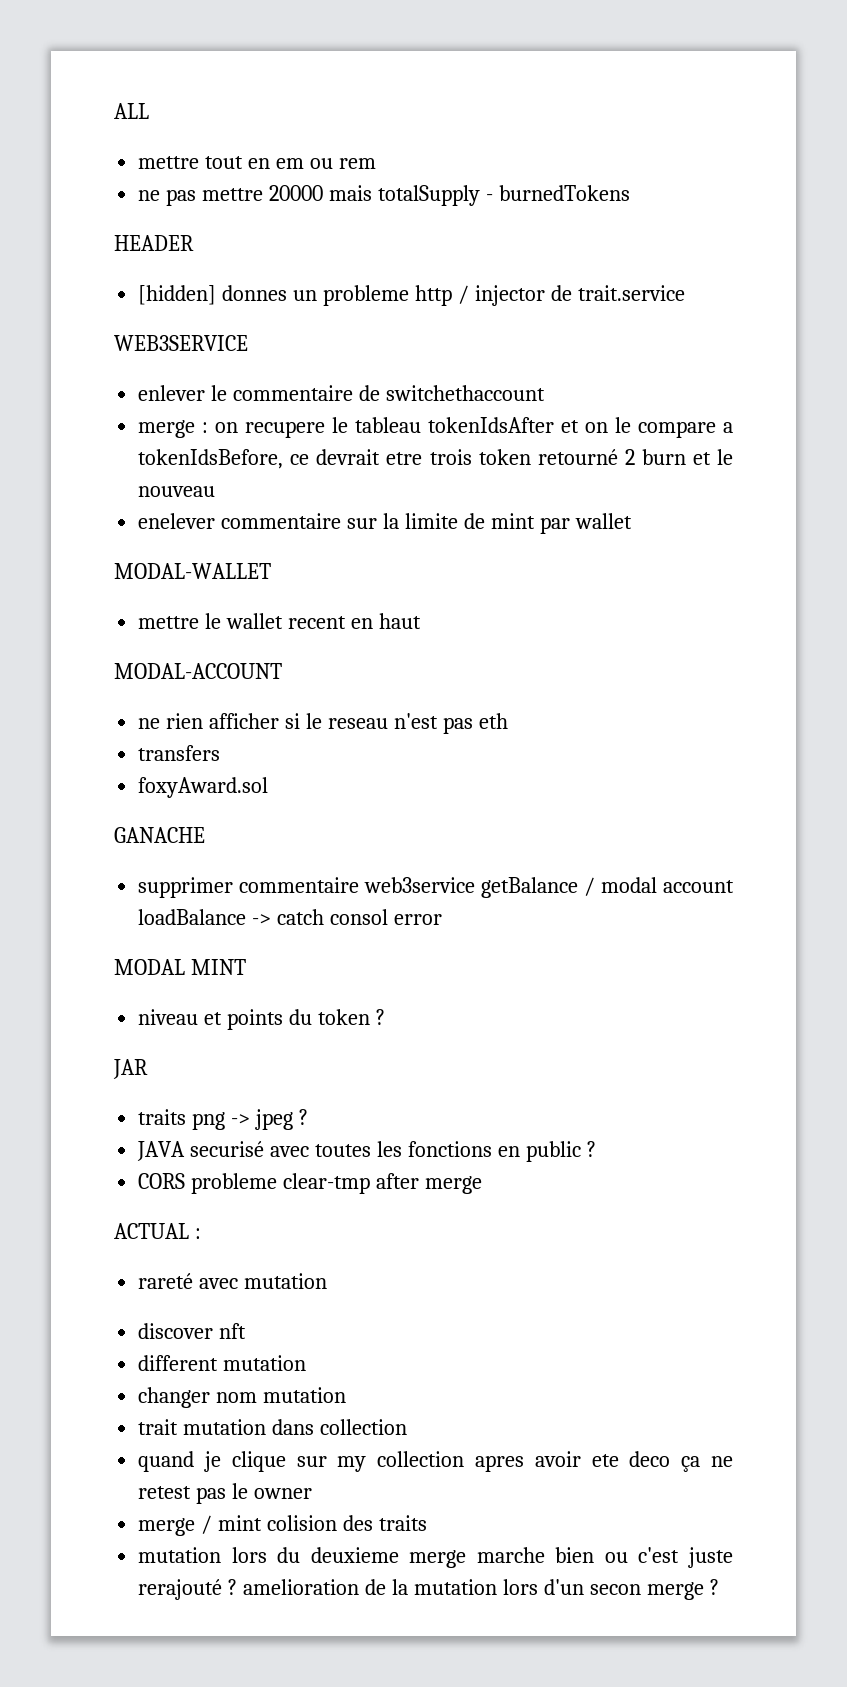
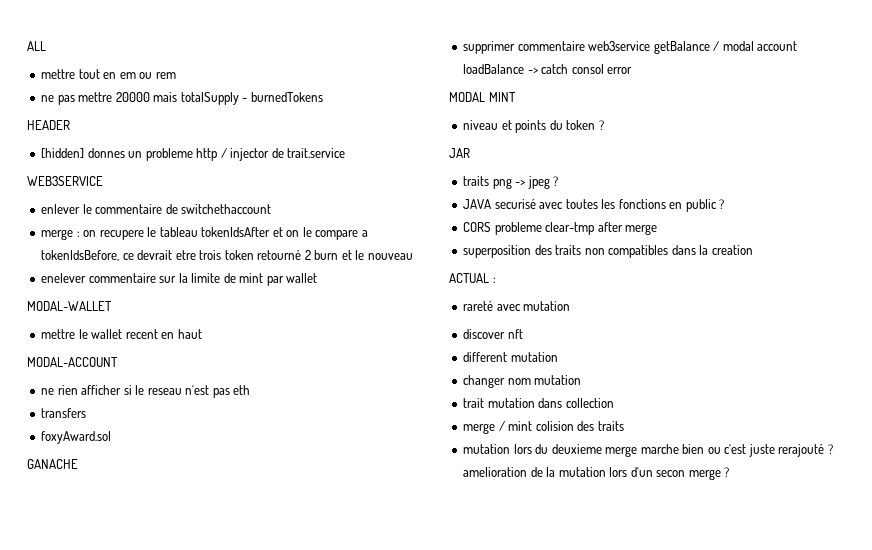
+ superposition des traits non compatibles dans la creation
- quand je clique sur my collection apres avoir ete deco ça ne retest pas le owner

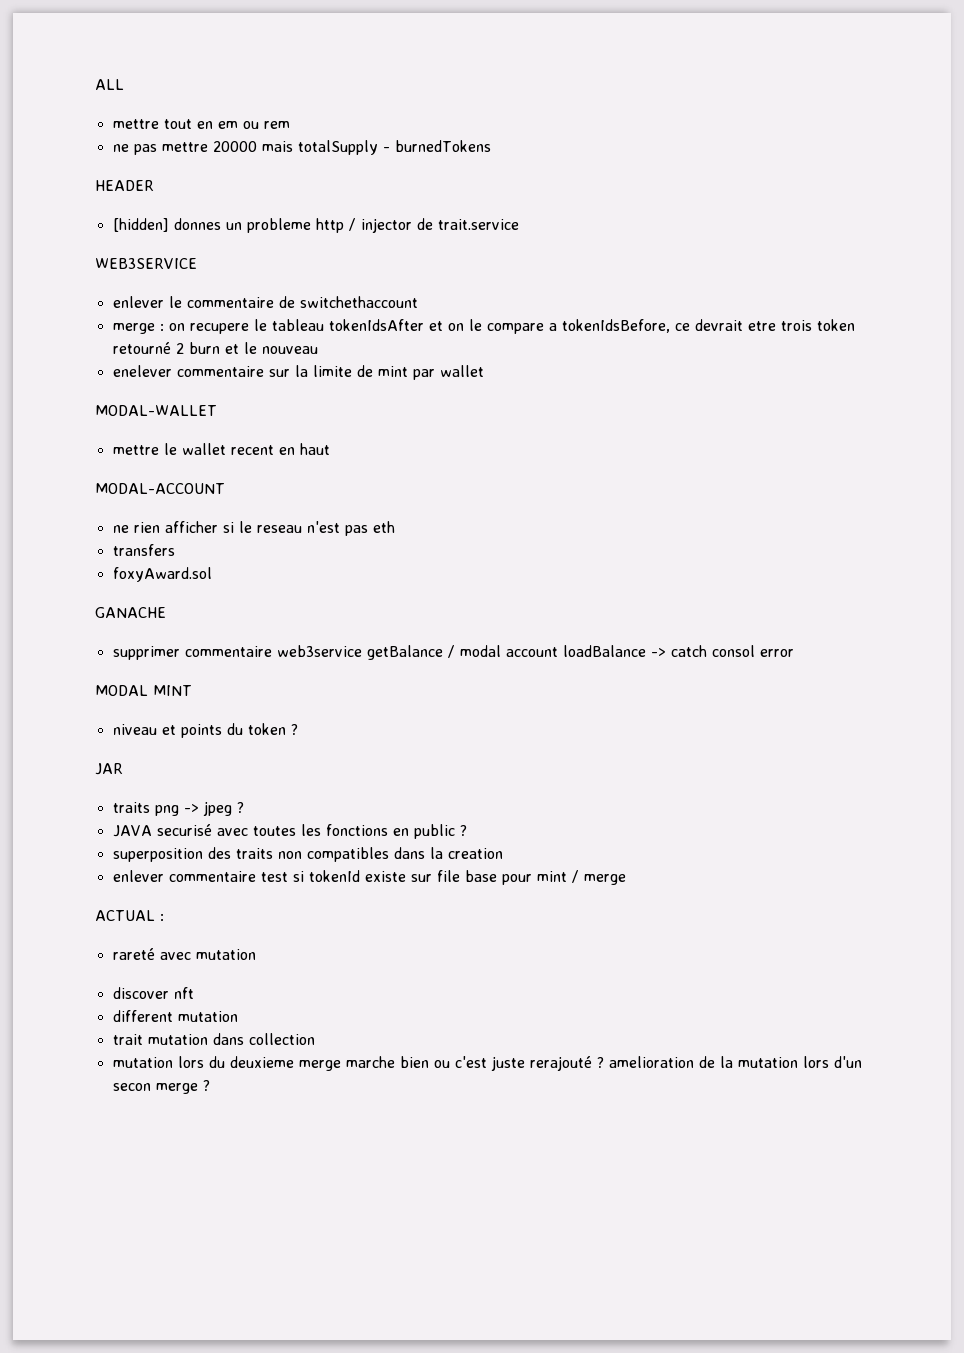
- CORS probleme clear-tmp after merge
+ enlever commentaire test si tokenId existe sur file base pour mint / merge
- changer nom mutation
- merge / mint colision des traits

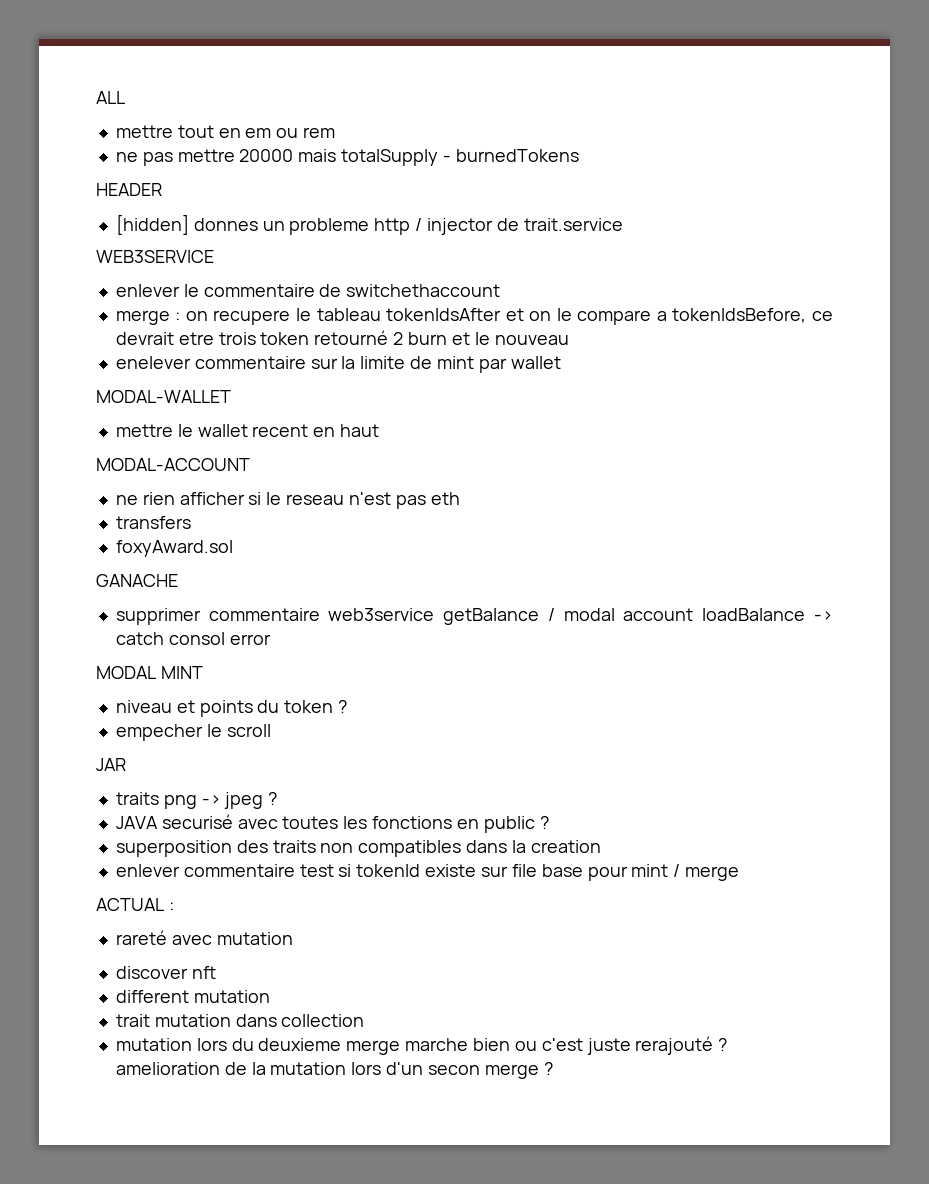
+ empecher le scroll

